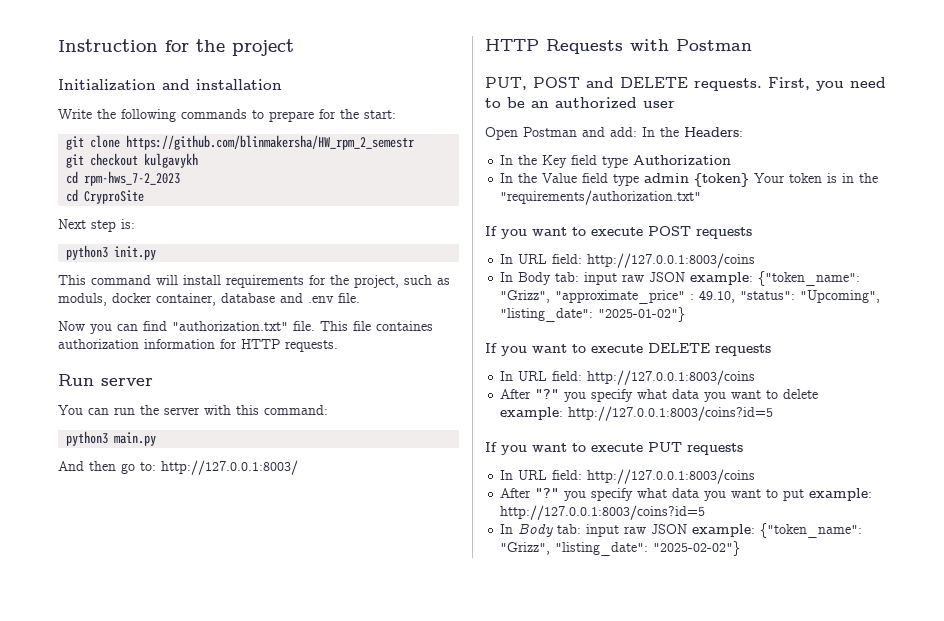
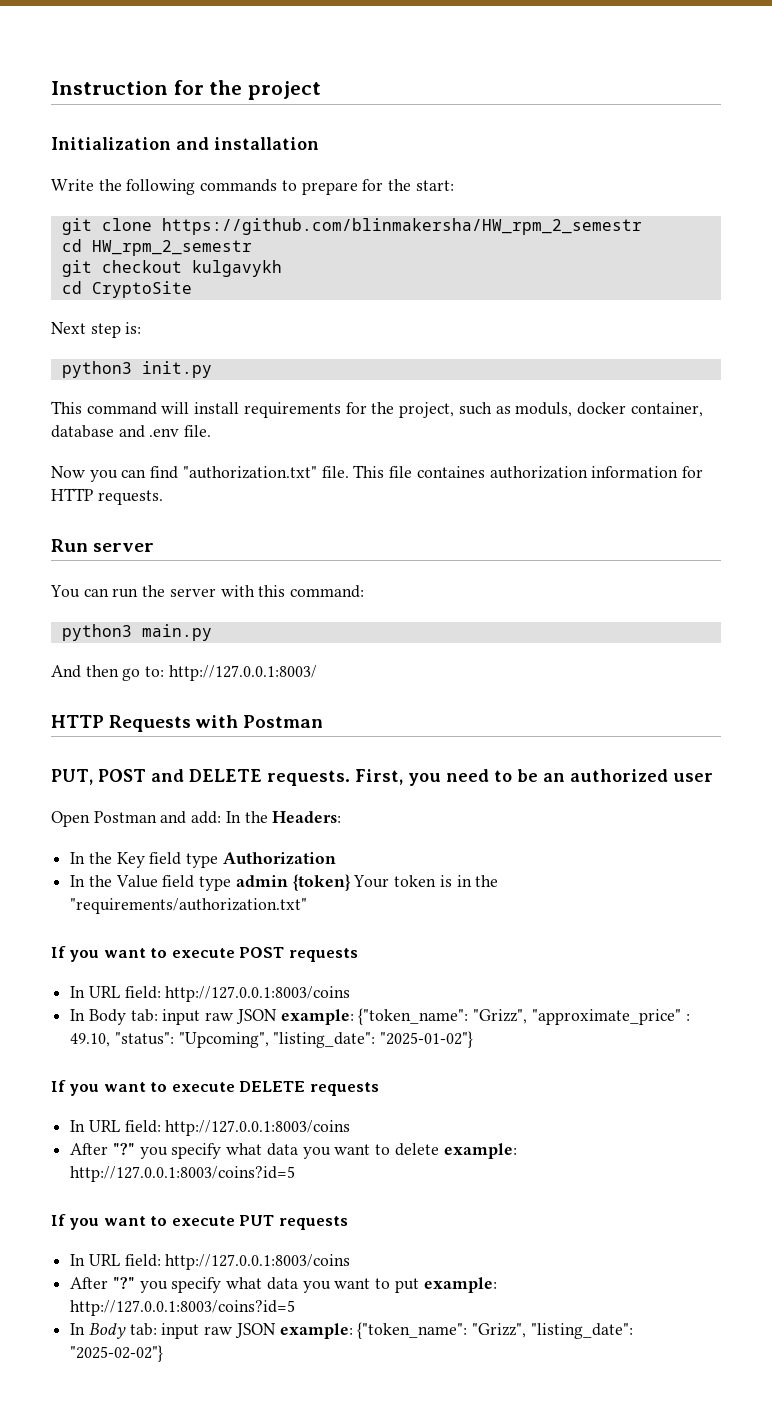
+ cd HW_rpm_2_semestr
- cd rpm-hws_7-2_2023
- cd CryproSite
+ cd CryptoSite

